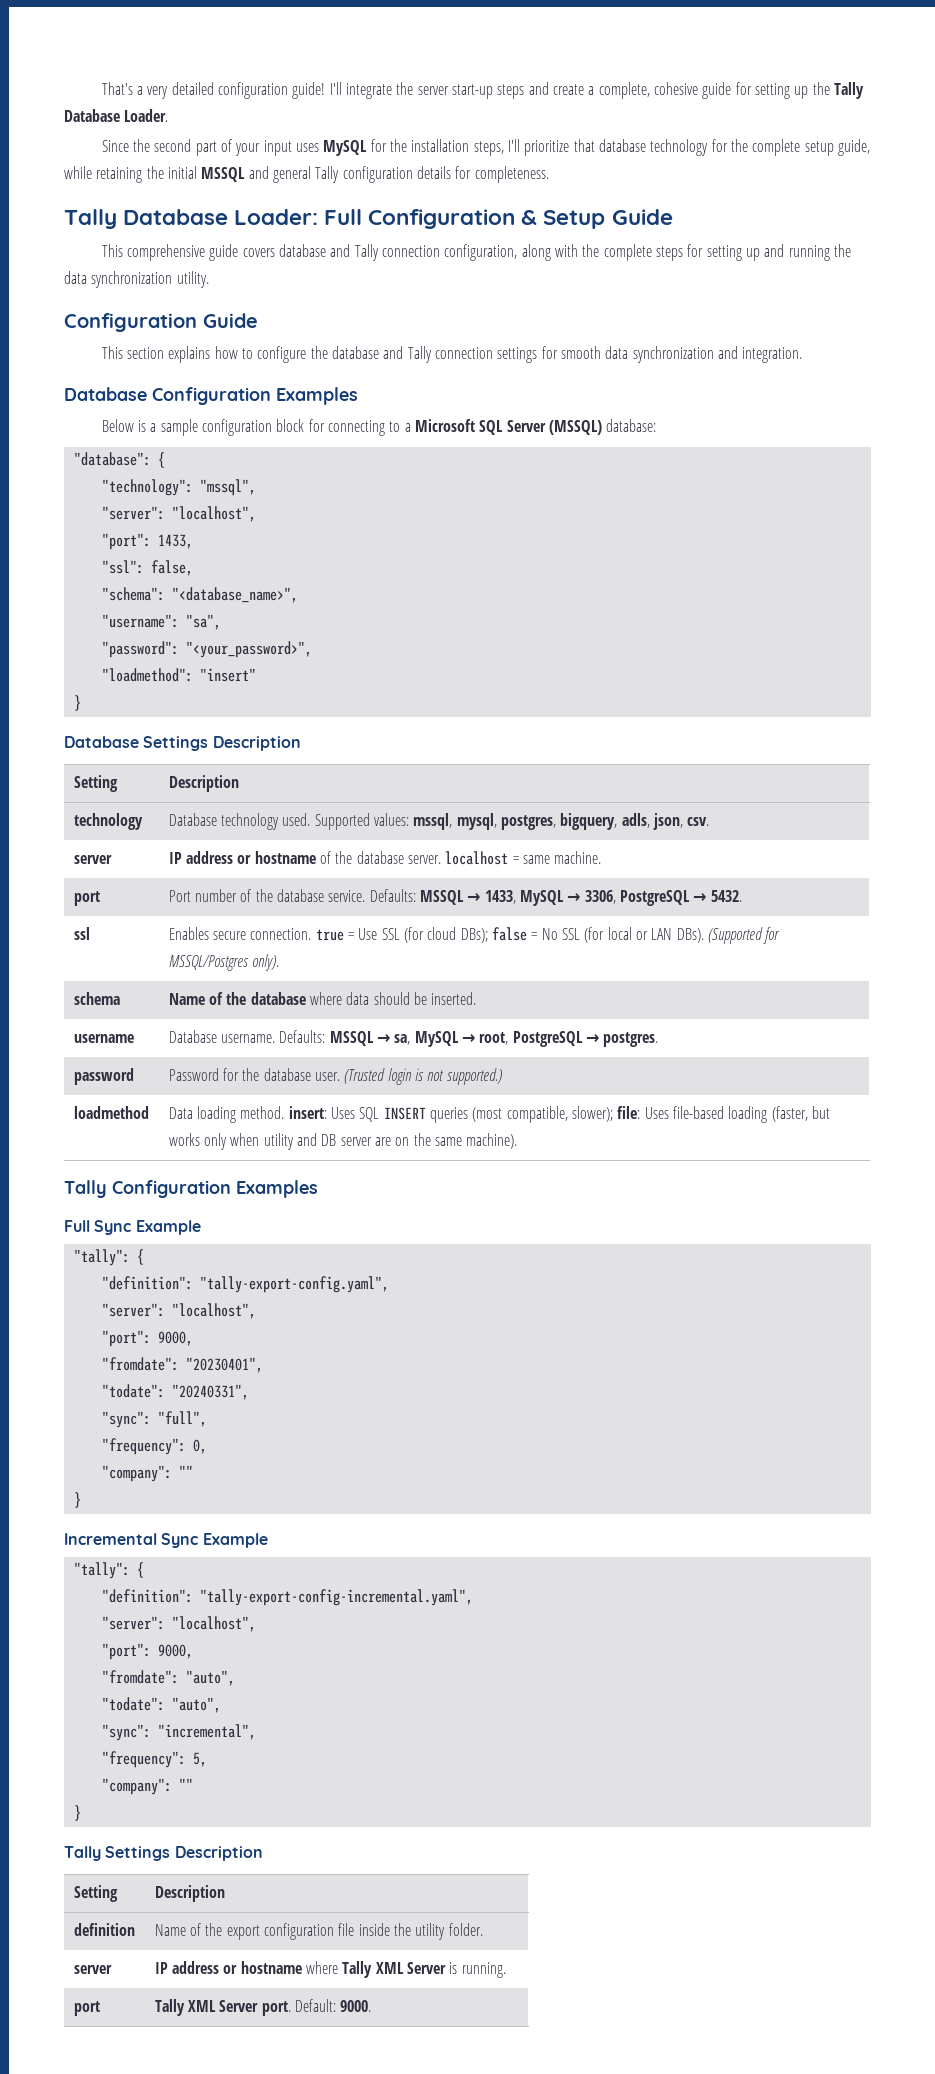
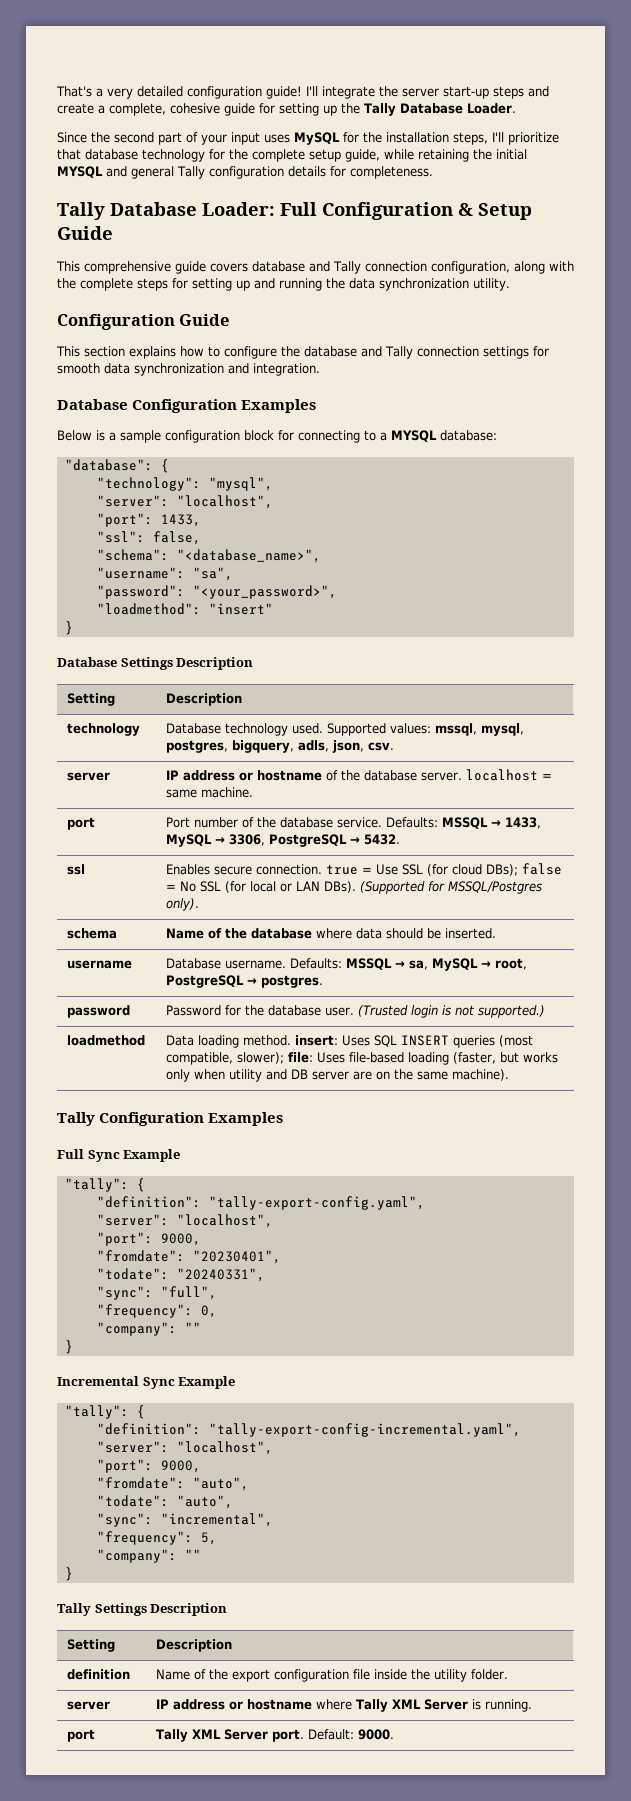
- Since the second part of your input uses MySQL for the installation steps, I'll prioritize that database technology for the complete setup guide, while retaining the initial MSSQL and general Tally configuration details for completeness.
+ Since the second part of your input uses MySQL for the installation steps, I'll prioritize that database technology for the complete setup guide, while retaining the initial MYSQL and general Tally configuration details for completeness.
- Below is a sample configuration block for connecting to a Microsoft SQL Server (MSSQL) database:
+ Below is a sample configuration block for connecting to a MYSQL database:
- "technology": "mssql",
+ "technology": "mysql",

